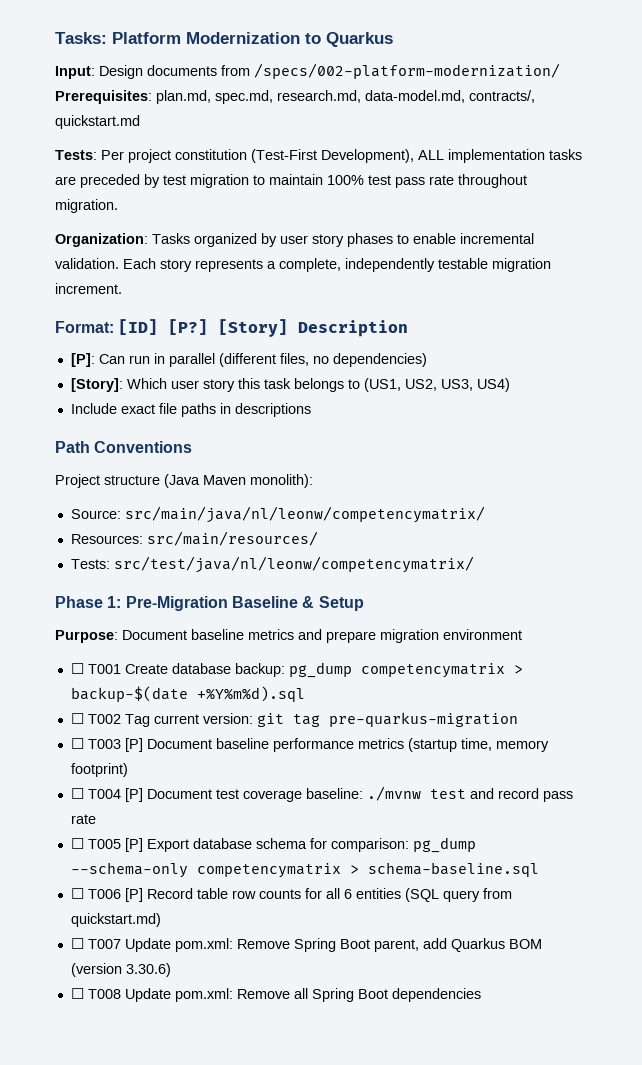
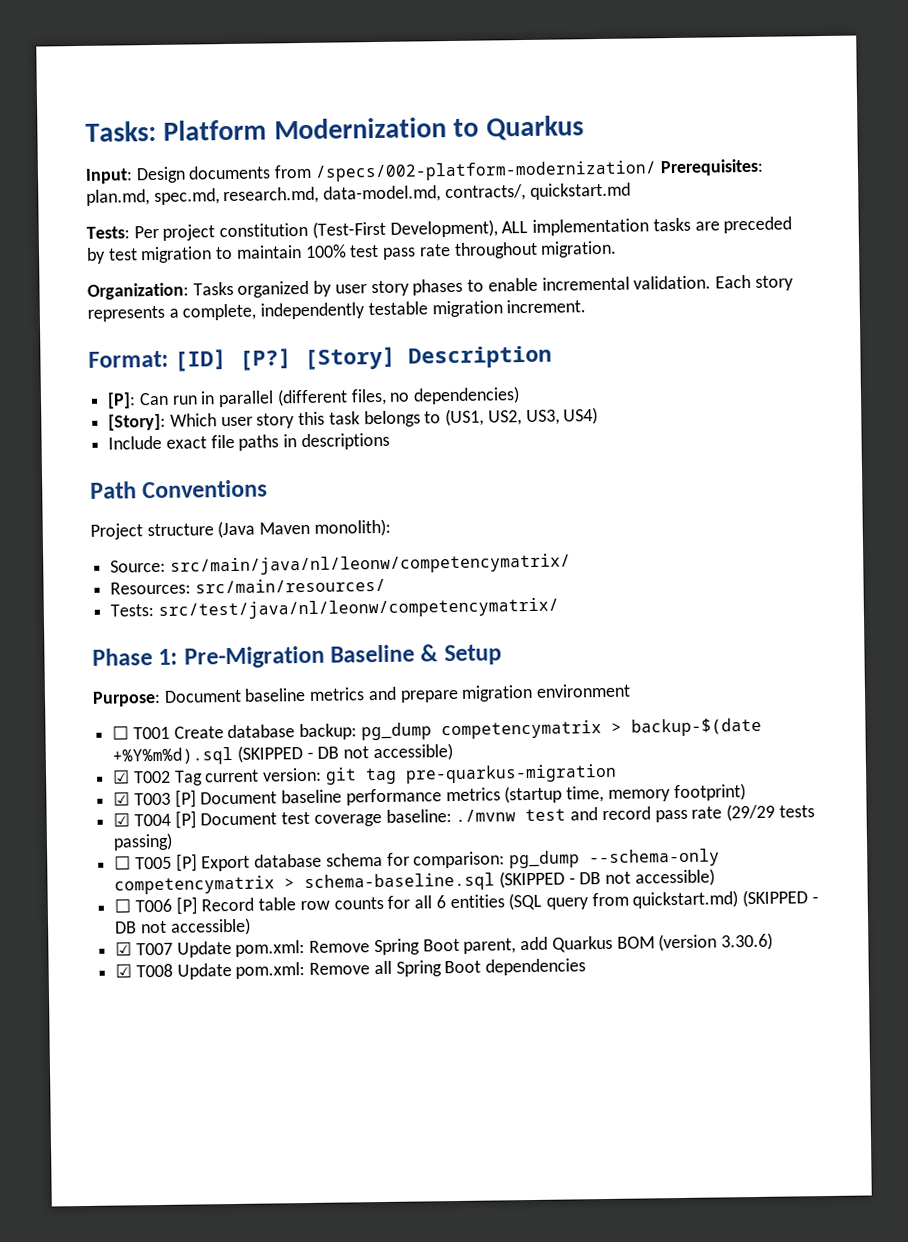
- ☐ T001 Create database backup: pg_dump competencymatrix > backup-$(date +%Y%m%d).sql
- ☐ T002 Tag current version: git tag pre-quarkus-migration
+ ☐ T001 Create database backup: pg_dump competencymatrix > backup-$(date +%Y%m%d).sql (SKIPPED - DB not accessible)
+ ☑ T002 Tag current version: git tag pre-quarkus-migration
- ☐ T003 [P] Document baseline performance metrics (startup time, memory footprint)
+ ☑ T003 [P] Document baseline performance metrics (startup time, memory footprint)
- ☐ T004 [P] Document test coverage baseline: ./mvnw test and record pass rate
+ ☑ T004 [P] Document test coverage baseline: ./mvnw test and record pass rate (29/29 tests passing)
- ☐ T005 [P] Export database schema for comparison: pg_dump --schema-only competencymatrix > schema-baseline.sql
+ ☐ T005 [P] Export database schema for comparison: pg_dump --schema-only competencymatrix > schema-baseline.sql (SKIPPED - DB not accessible)
- ☐ T006 [P] Record table row counts for all 6 entities (SQL query from quickstart.md)
- ☐ T007 Update pom.xml: Remove Spring Boot parent, add Quarkus BOM (version 3.30.6)
+ ☐ T006 [P] Record table row counts for all 6 entities (SQL query from quickstart.md) (SKIPPED - DB not accessible)
+ ☑ T007 Update pom.xml: Remove Spring Boot parent, add Quarkus BOM (version 3.30.6)
- ☐ T008 Update pom.xml: Remove all Spring Boot dependencies
+ ☑ T008 Update pom.xml: Remove all Spring Boot dependencies

